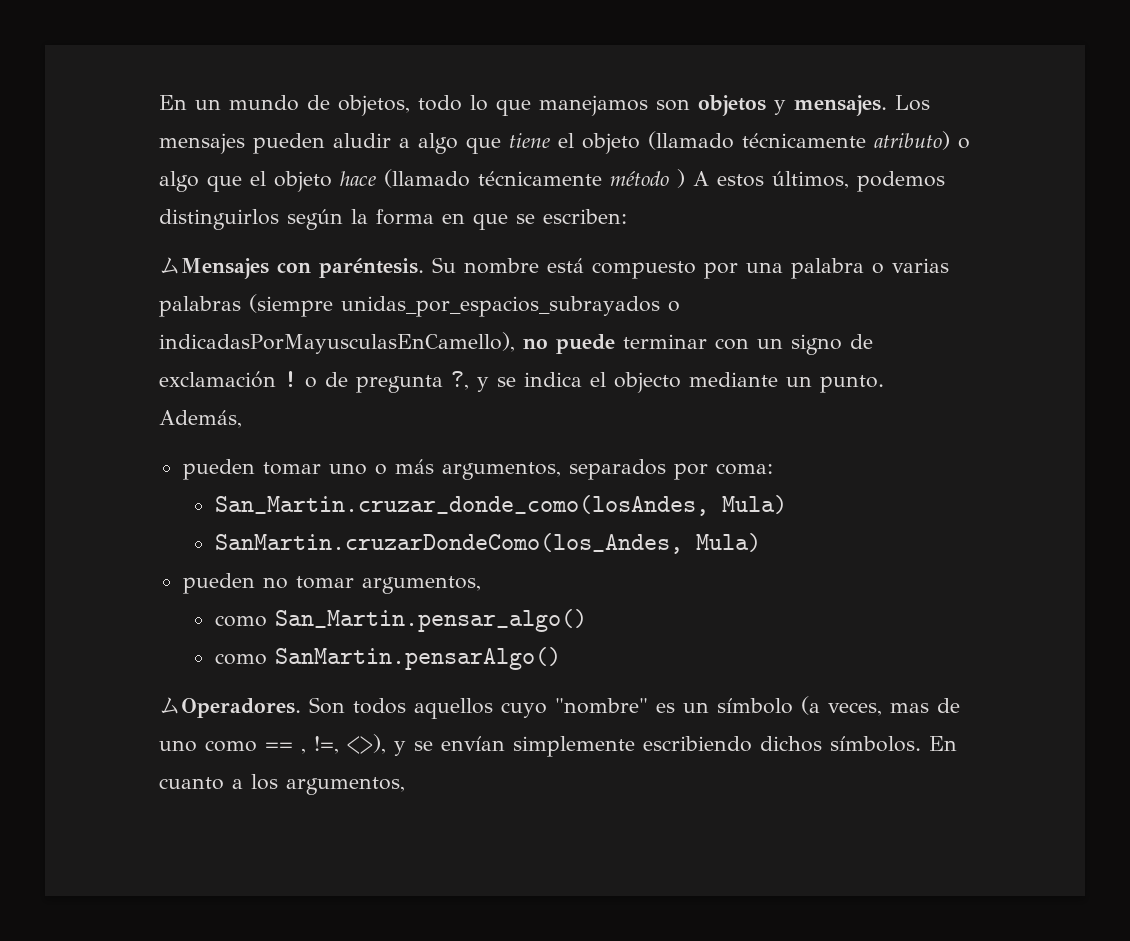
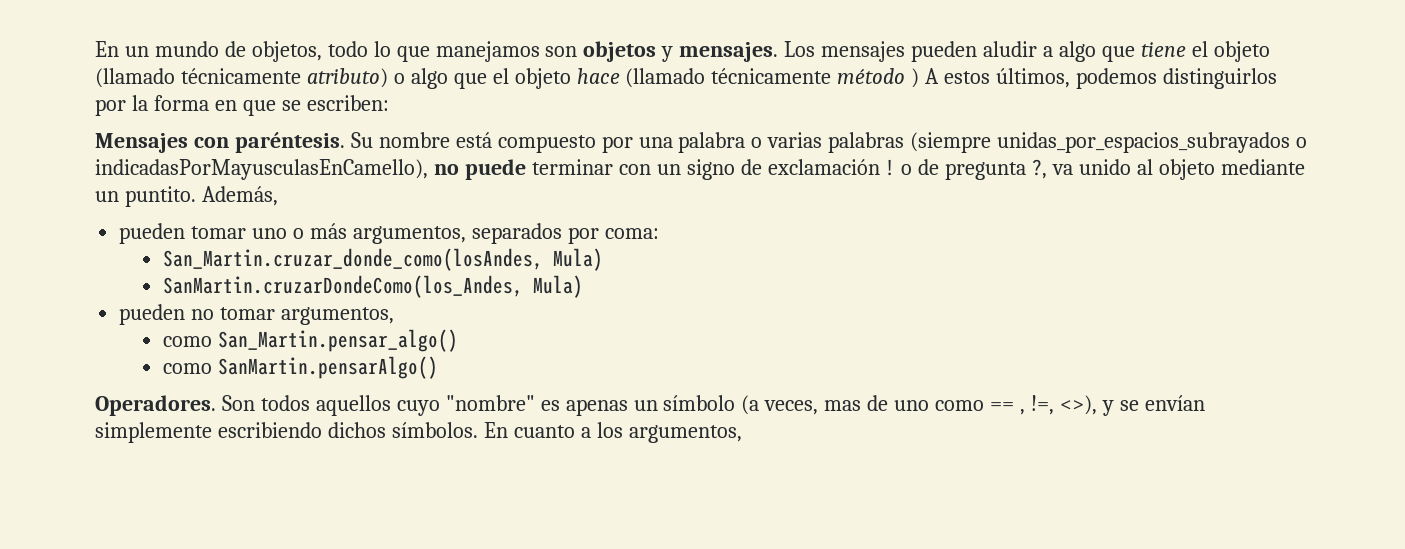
- Los mensajes pueden aludir a algo que tiene el objeto (llamado técnicamente atributo) o algo que el objeto hace (llamado técnicamente método ) A estos últimos, podemos distinguirlos según la forma en que se escriben:
+ Los mensajes pueden aludir a algo que tiene el objeto (llamado técnicamente atributo) o algo que el objeto hace (llamado técnicamente método ) A estos últimos, podemos distinguirlos por la forma en que se escriben:
- ムMensajes con paréntesis.
+ Mensajes con paréntesis.
- Su nombre está compuesto por una palabra o varias palabras (siempre unidas_por_espacios_subrayados o indicadasPorMayusculasEnCamello), no puede terminar con un signo de exclamación ! o de pregunta ?, y se indica el objecto mediante un punto.
+ Su nombre está compuesto por una palabra o varias palabras (siempre unidas_por_espacios_subrayados o indicadasPorMayusculasEnCamello), no puede terminar con un signo de exclamación ! o de pregunta ?, va unido al objeto mediante un puntito.
- ムOperadores.
+ Operadores.
- Son todos aquellos cuyo "nombre" es un símbolo (a veces, mas de uno como == , !=, <>), y se envían simplemente escribiendo dichos símbolos.
+ Son todos aquellos cuyo "nombre" es apenas un símbolo (a veces, mas de uno como == , !=, <>), y se envían simplemente escribiendo dichos símbolos.

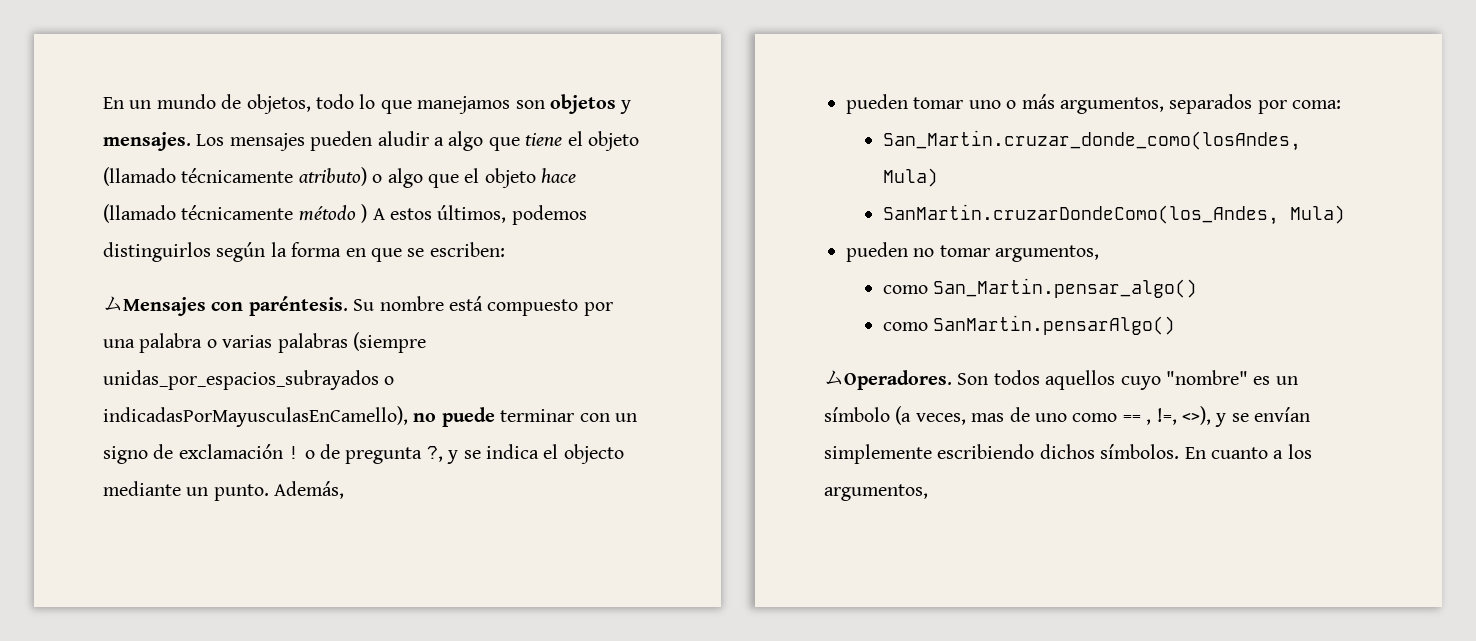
- Los mensajes pueden aludir a algo que tiene el objeto (llamado técnicamente atributo) o algo que el objeto hace (llamado técnicamente método ) A estos últimos, podemos distinguirlos por la forma en que se escriben:
+ Los mensajes pueden aludir a algo que tiene el objeto (llamado técnicamente atributo) o algo que el objeto hace (llamado técnicamente método ) A estos últimos, podemos distinguirlos según la forma en que se escriben:
- Mensajes con paréntesis.
+ ムMensajes con paréntesis.
- Su nombre está compuesto por una palabra o varias palabras (siempre unidas_por_espacios_subrayados o indicadasPorMayusculasEnCamello), no puede terminar con un signo de exclamación ! o de pregunta ?, va unido al objeto mediante un puntito.
+ Su nombre está compuesto por una palabra o varias palabras (siempre unidas_por_espacios_subrayados o indicadasPorMayusculasEnCamello), no puede terminar con un signo de exclamación ! o de pregunta ?, y se indica el objecto mediante un punto.
- Operadores.
+ ムOperadores.
- Son todos aquellos cuyo "nombre" es apenas un símbolo (a veces, mas de uno como == , !=, <>), y se envían simplemente escribiendo dichos símbolos.
+ Son todos aquellos cuyo "nombre" es un símbolo (a veces, mas de uno como == , !=, <>), y se envían simplemente escribiendo dichos símbolos.

